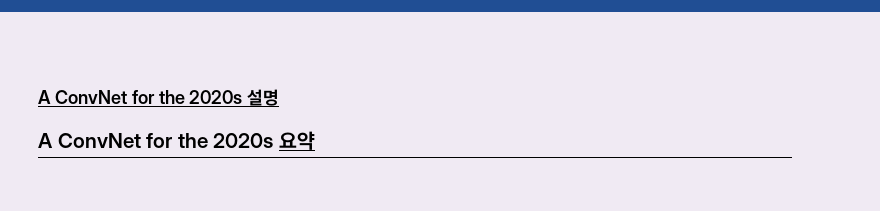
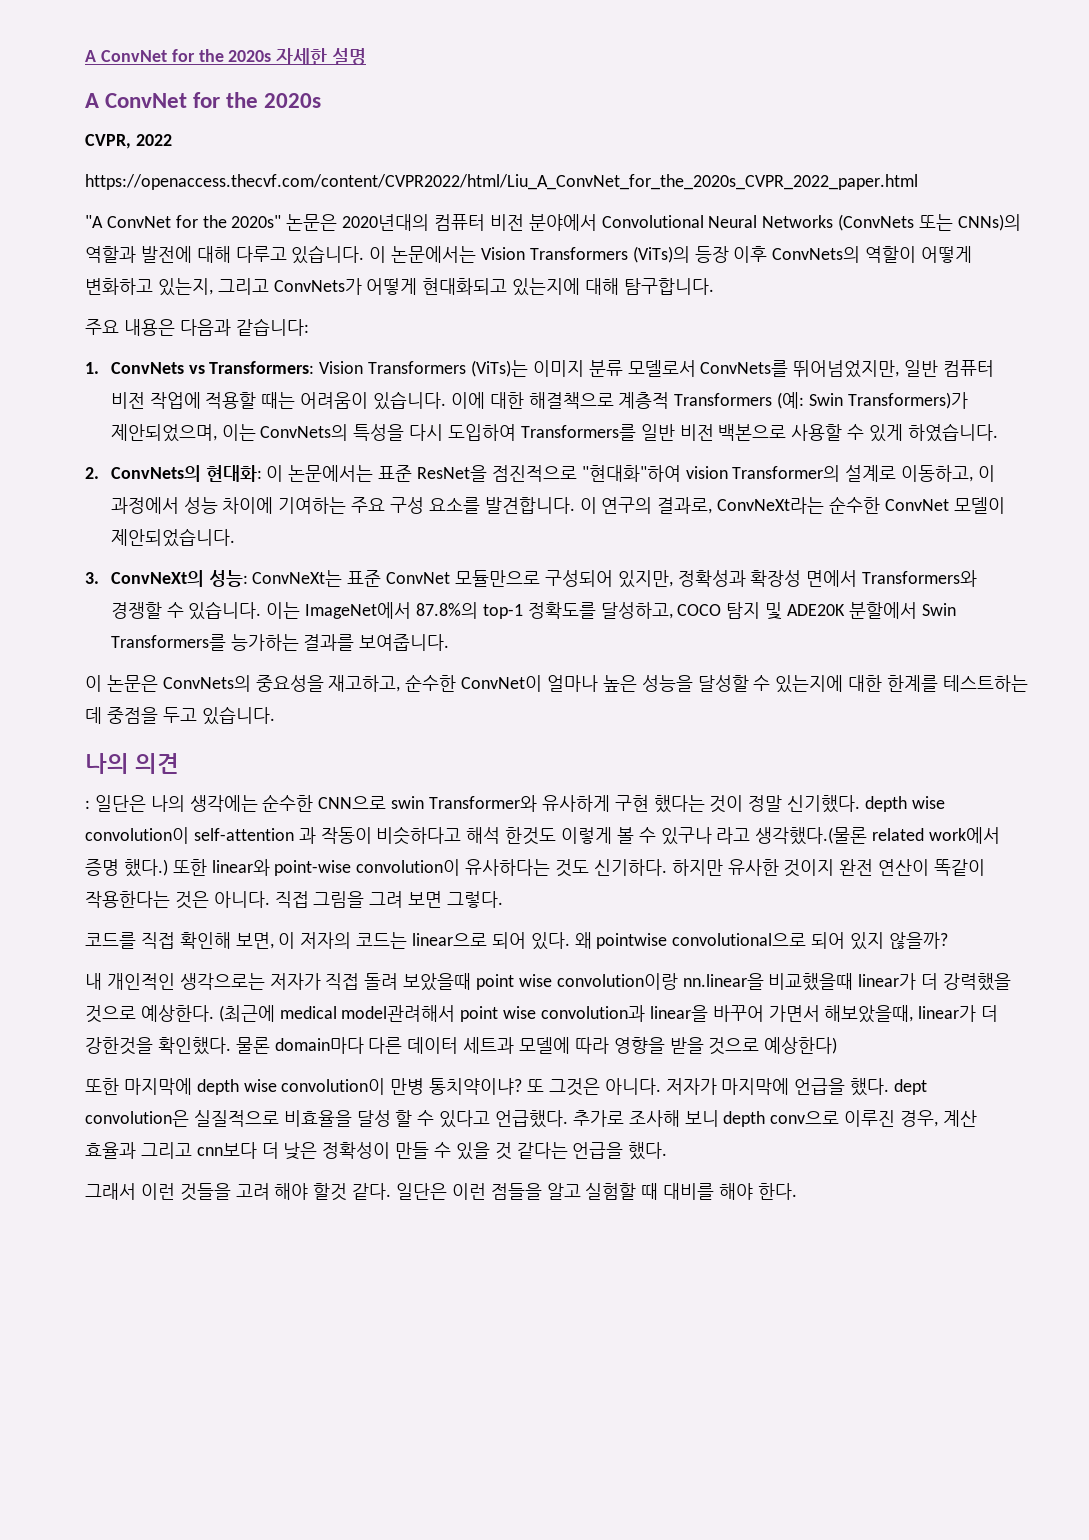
- A ConvNet for the 2020s 설명
- A ConvNet for the 2020s 요약
+ A ConvNet for the 2020s 자세한 설명
+ A ConvNet for the 2020s
+ CVPR, 2022
+ https://openaccess.thecvf.com/content/CVPR2022/html/Liu_A_ConvNet_for_the_2020s_CVPR_2022_paper.html
+ "A ConvNet for the 2020s" 논문은 2020년대의 컴퓨터 비전 분야에서 Convolutional Neural Networks (ConvNets 또는 CNNs)의 역할과 발전에 대해 다루고 있습니다. 이 논문에서는 Vision Transformers (ViTs)의 등장 이후 ConvNets의 역할이 어떻게 변화하고 있는지, 그리고 ConvNets가 어떻게 현대화되고 있는지에 대해 탐구합니다.
+ 주요 내용은 다음과 같습니다:
+ 1. ConvNets vs Transformers: Vision Transformers (ViTs)는 이미지 분류 모델로서 ConvNets를 뛰어넘었지만, 일반 컴퓨터 비전 작업에 적용할 때는 어려움이 있습니다. 이에 대한 해결책으로 계층적 Transformers (예: Swin Transformers)가 제안되었으며, 이는 ConvNets의 특성을 다시 도입하여 Transformers를 일반 비전 백본으로 사용할 수 있게 하였습니다.
+ 2. ConvNets의 현대화: 이 논문에서는 표준 ResNet을 점진적으로 "현대화"하여 vision Transformer의 설계로 이동하고, 이 과정에서 성능 차이에 기여하는 주요 구성 요소를 발견합니다. 이 연구의 결과로, ConvNeXt라는 순수한 ConvNet 모델이 제안되었습니다.
+ 3. ConvNeXt의 성능: ConvNeXt는 표준 ConvNet 모듈만으로 구성되어 있지만, 정확성과 확장성 면에서 Transformers와 경쟁할 수 있습니다. 이는 ImageNet에서 87.8%의 top-1 정확도를 달성하고, COCO 탐지 및 ADE20K 분할에서 Swin Transformers를 능가하는 결과를 보여줍니다.
+ 이 논문은 ConvNets의 중요성을 재고하고, 순수한 ConvNet이 얼마나 높은 성능을 달성할 수 있는지에 대한 한계를 테스트하는 데 중점을 두고 있습니다.
+ 나의 의견
+ : 일단은 나의 생각에는 순수한 CNN으로 swin Transformer와 유사하게 구현 했다는 것이 정말 신기했다. depth wise convolution이 self-attention 과 작동이 비슷하다고 해석 한것도 이렇게 볼 수 있구나 라고 생각했다.(물론 related work에서 증명 했다.) 또한 linear와 point-wise convolution이 유사하다는 것도 신기하다. 하지만 유사한 것이지 완전 연산이 똑같이 작용한다는 것은 아니다. 직접 그림을 그려 보면 그렇다.
+ 코드를 직접 확인해 보면, 이 저자의 코드는 linear으로 되어 있다. 왜 pointwise convolutional으로 되어 있지 않을까?
+ 내 개인적인 생각으로는 저자가 직접 돌려 보았을때 point wise convolution이랑 nn.linear을 비교했을때 linear가 더 강력했을 것으로 예상한다. (최근에 medical model관려해서 point wise convolution과 linear을 바꾸어 가면서 해보았을때, linear가 더 강한것을 확인했다. 물론 domain마다 다른 데이터 세트과 모델에 따라 영향을 받을 것으로 예상한다)
+ 또한 마지막에 depth wise convolution이 만병 통치약이냐? 또 그것은 아니다. 저자가 마지막에 언급을 했다. dept convolution은 실질적으로 비효율을 달성 할 수 있다고 언급했다. 추가로 조사해 보니 depth conv으로 이루진 경우, 계산 효율과 그리고 cnn보다 더 낮은 정확성이 만들 수 있을 것 같다는 언급을 했다.
+ 그래서 이런 것들을 고려 해야 할것 같다. 일단은 이런 점들을 알고 실험할 때 대비를 해야 한다.

